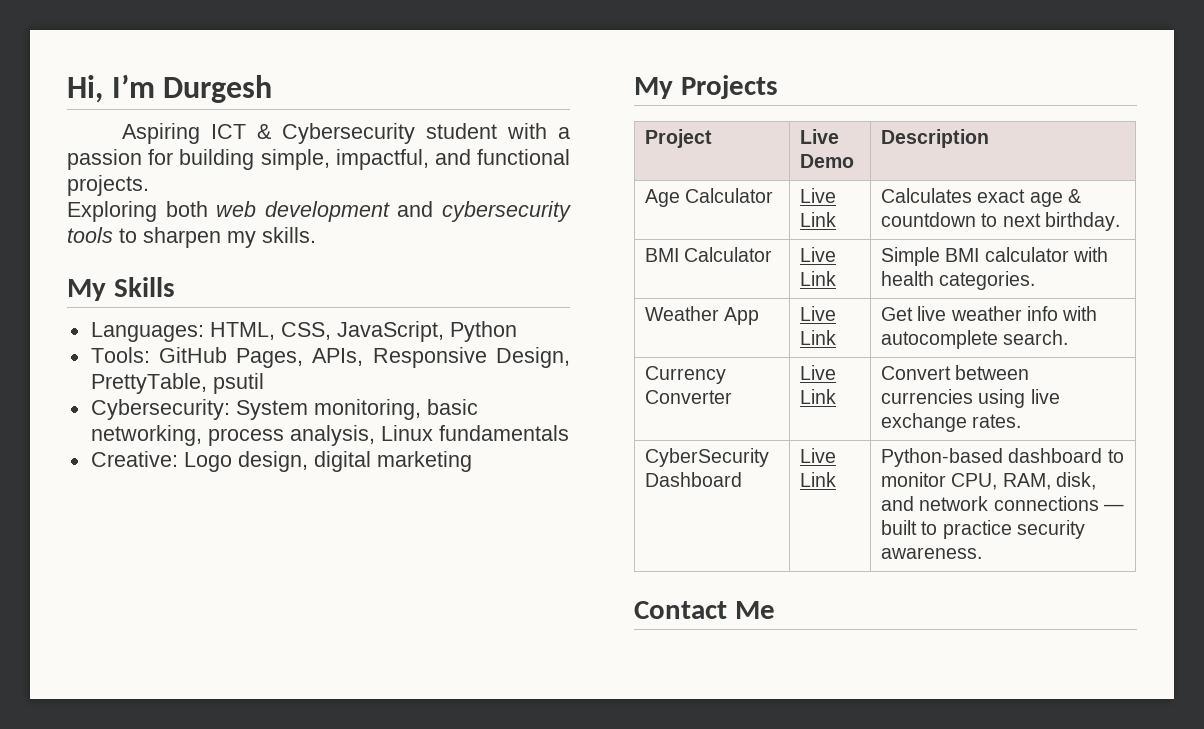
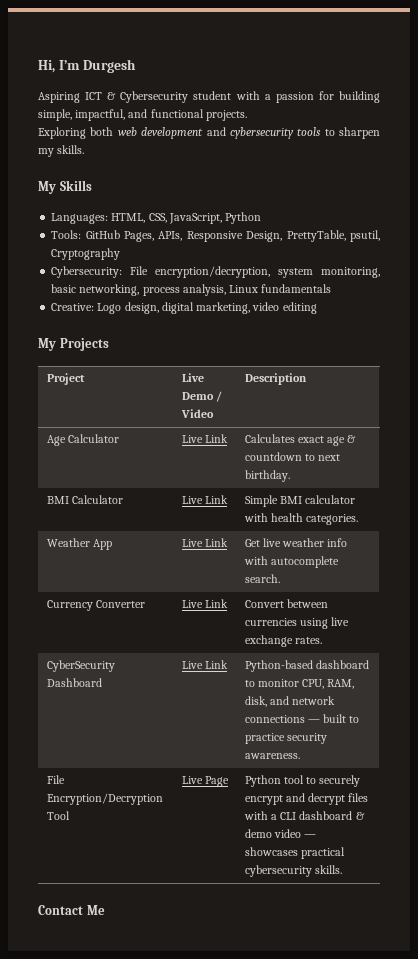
- Tools: GitHub Pages, APIs, Responsive Design, PrettyTable, psutil
+ Tools: GitHub Pages, APIs, Responsive Design, PrettyTable, psutil, Cryptography
- Cybersecurity: System monitoring, basic networking, process analysis, Linux fundamentals
+ Cybersecurity: File encryption/decryption, system monitoring, basic networking, process analysis, Linux fundamentals
- Creative: Logo design, digital marketing
+ Creative: Logo design, digital marketing, video editing
- Project | Live Demo | Description
+ Project | Live Demo / Video | Description
+ File Encryption/Decryption Tool | Live Page | Python tool to securely encrypt and decrypt files with a CLI dashboard & demo video — showcases practical cybersecurity skills.

